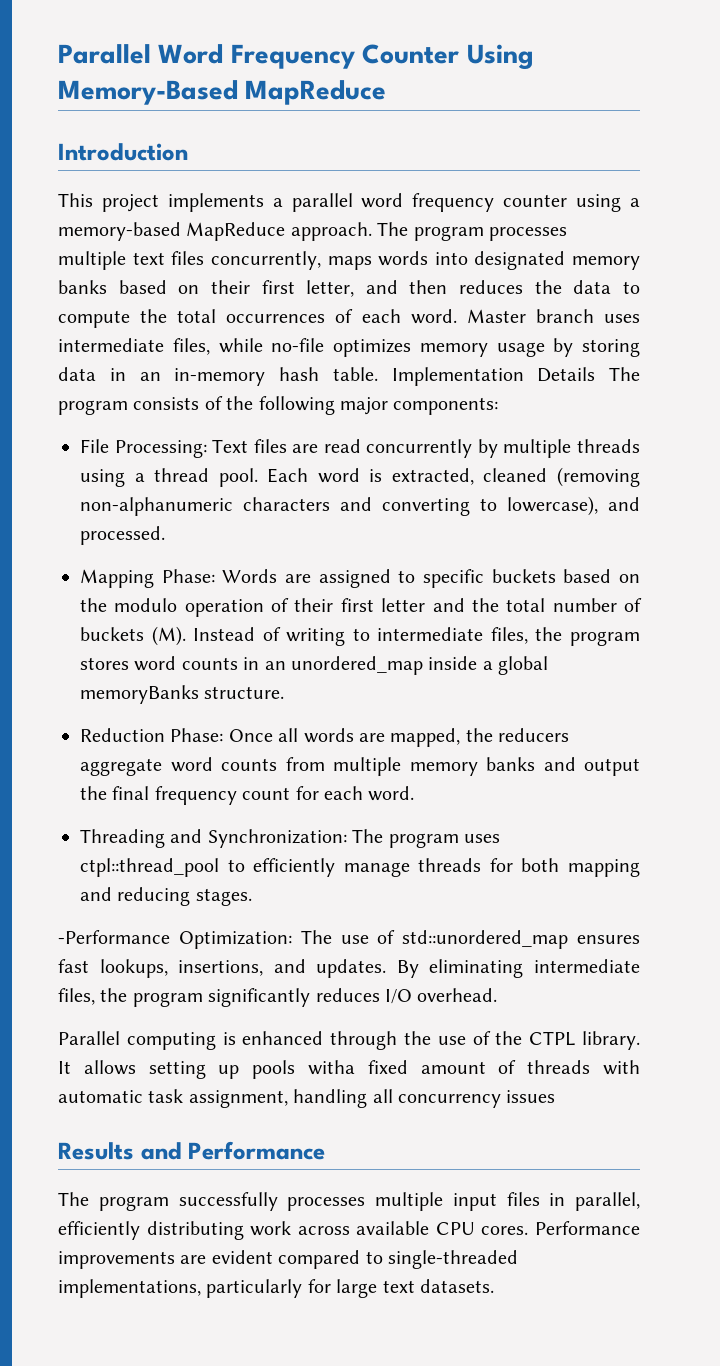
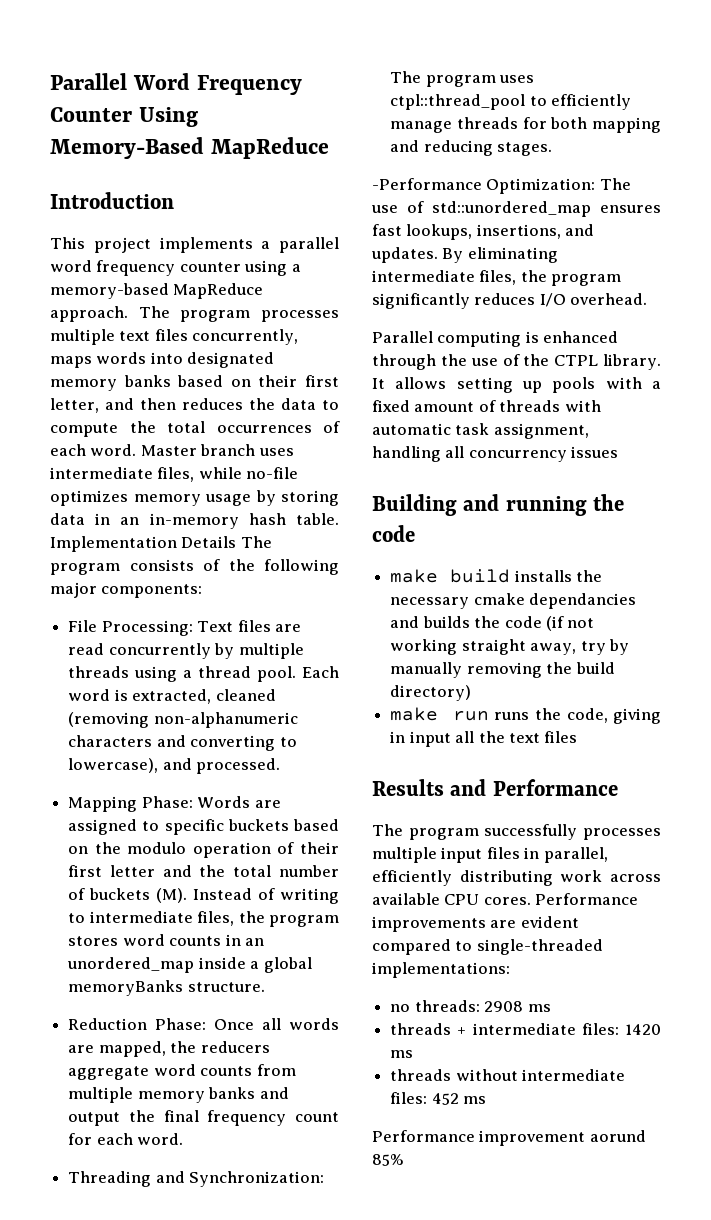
- It allows setting up pools witha fixed amount of threads with automatic task assignment, handling all concurrency issues
+ It allows setting up pools with a fixed amount of threads with automatic task assignment, handling all concurrency issues
+ Building and running the code
+ make build installs the necessary cmake dependancies and builds the code (if not working straight away, try by manually removing the build directory)
+ make run runs the code, giving in input all the text files
- Performance improvements are evident compared to single-threaded implementations, particularly for large text datasets.
+ Performance improvements are evident compared to single-threaded implementations:
+ no threads: 2908 ms
+ threads + intermediate files: 1420 ms
+ threads without intermediate files: 452 ms
+ Performance improvement aorund 85%

